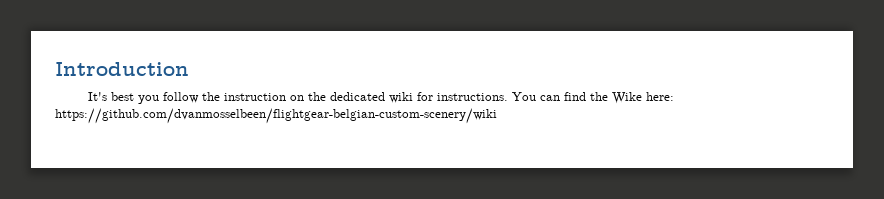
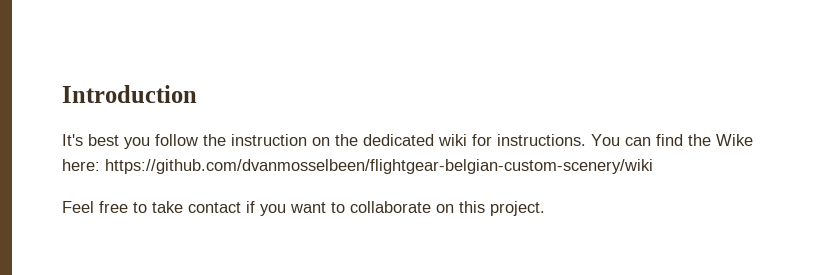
+ Feel free to take contact if you want to collaborate on this project.

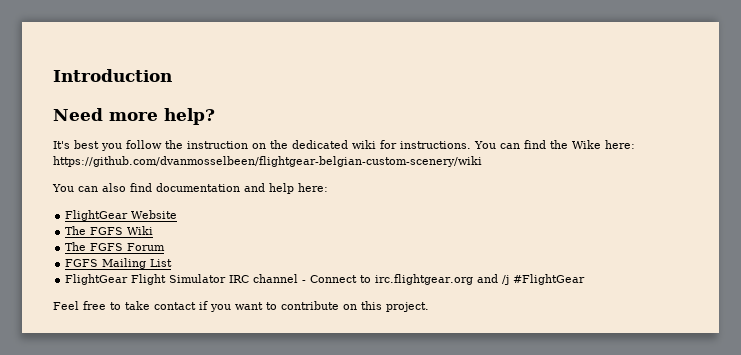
+ Need more help?
+ You can also find documentation and help here:
+ FlightGear Website
+ The FGFS Wiki
+ The FGFS Forum
+ FGFS Mailing List
+ FlightGear Flight Simulator IRC channel - Connect to irc.flightgear.org and /j #FlightGear
- Feel free to take contact if you want to collaborate on this project.
+ Feel free to take contact if you want to contribute on this project.

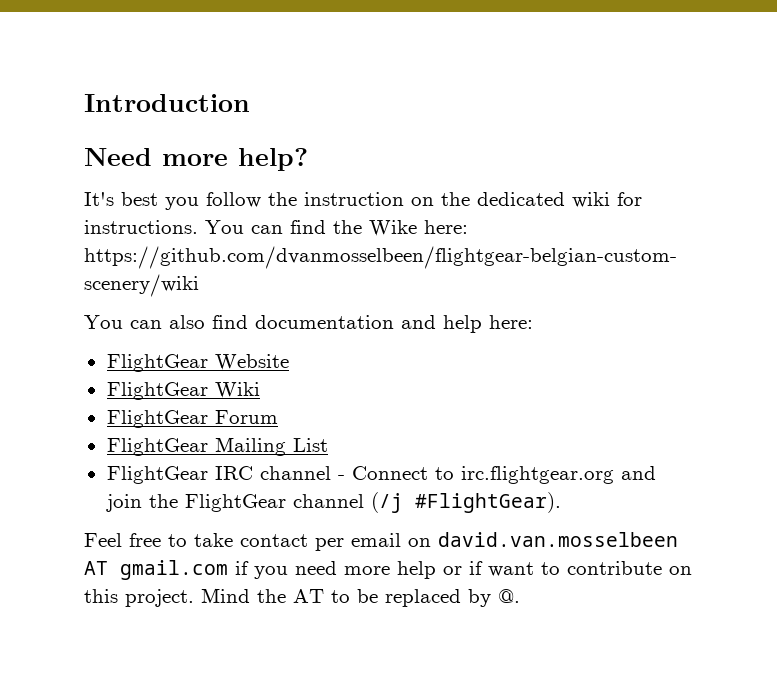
- The FGFS Wiki
+ FlightGear Wiki
- The FGFS Forum
+ FlightGear Forum
- FGFS Mailing List
+ FlightGear Mailing List
- FlightGear Flight Simulator IRC channel - Connect to irc.flightgear.org and /j #FlightGear
+ FlightGear IRC channel - Connect to irc.flightgear.org and join the FlightGear channel (/j #FlightGear).
- Feel free to take contact if you want to contribute on this project.
+ Feel free to take contact per email on david.van.mosselbeen AT gmail.com if you need more help or if want to contribute on this project.
+ Mind the AT to be replaced by @.

